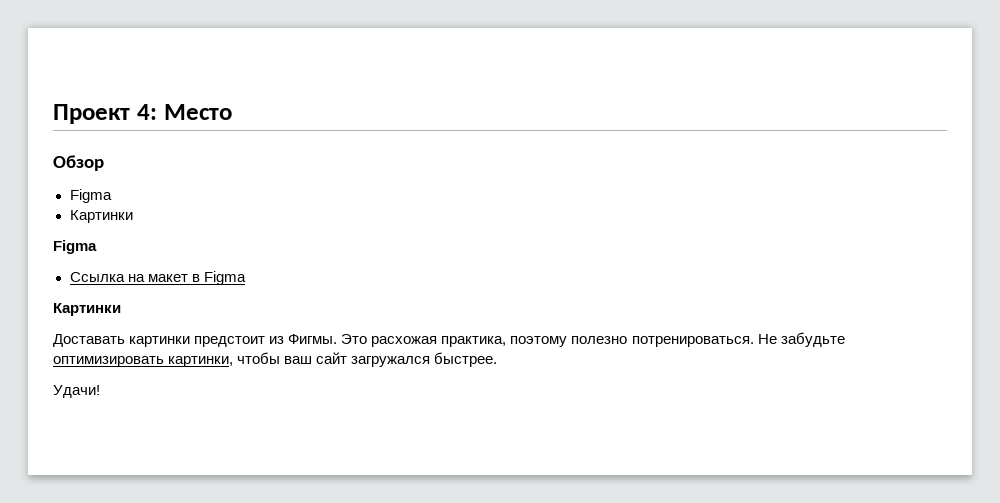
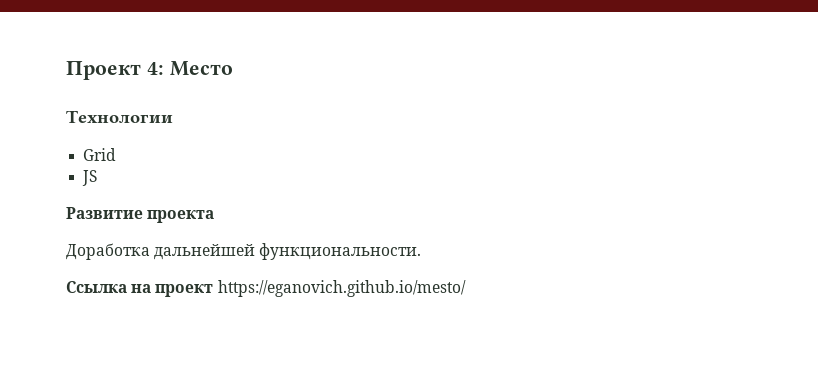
- Обзор
- Figma
- Картинки
- Figma
- Ссылка на макет в Figma
- Картинки
- Доставать картинки предстоит из Фигмы. Это расхожая практика, поэтому полезно потренироваться. Не забудьте оптимизировать картинки, чтобы ваш сайт загружался быстрее.
- Удачи!
+ Технологии
+ Grid
+ JS
+ Развитие проекта
+ Доработка дальнейшей функциональности.
+ Cсылка на проект https://eganovich.github.io/mesto/

